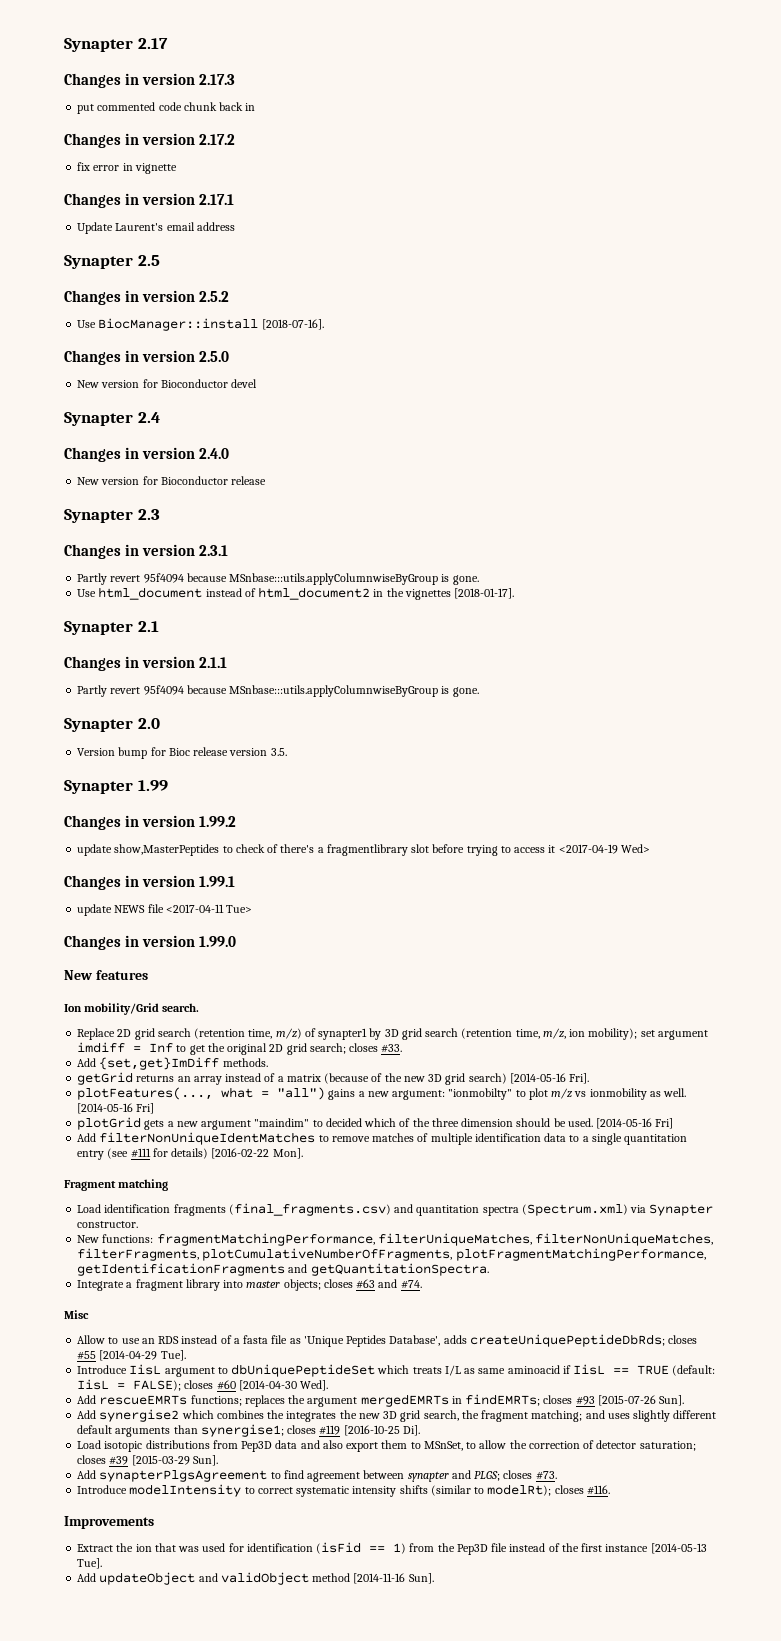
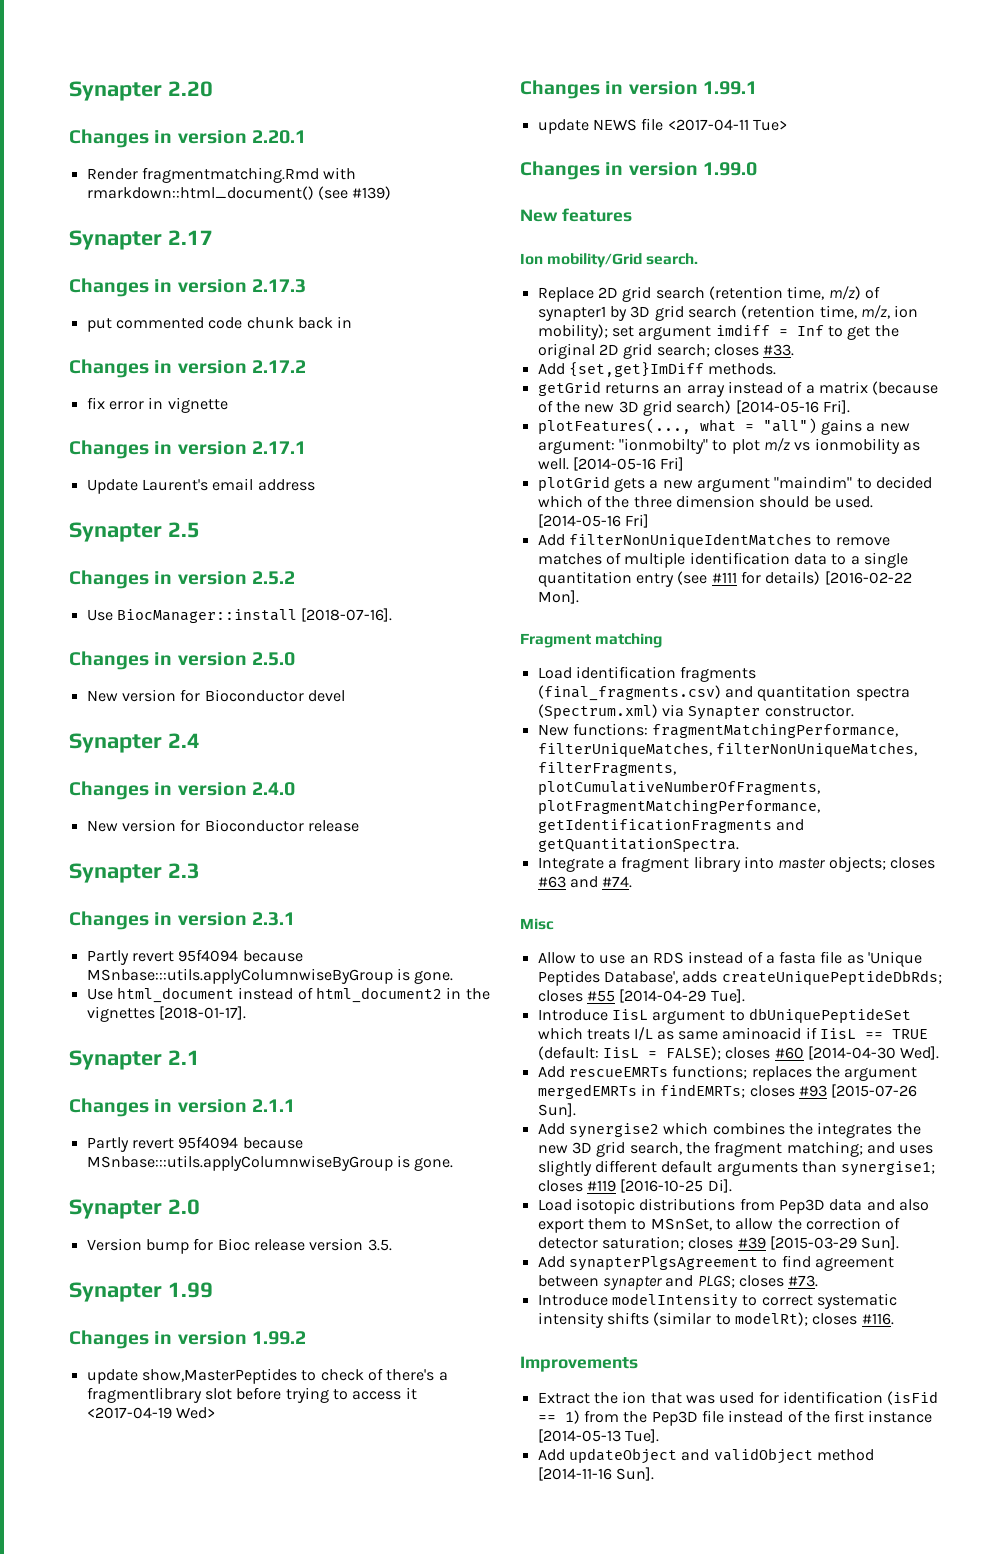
+ Synapter 2.20
+ Changes in version 2.20.1
+ Render fragmentmatching.Rmd with rmarkdown::html_document() (see #139)

